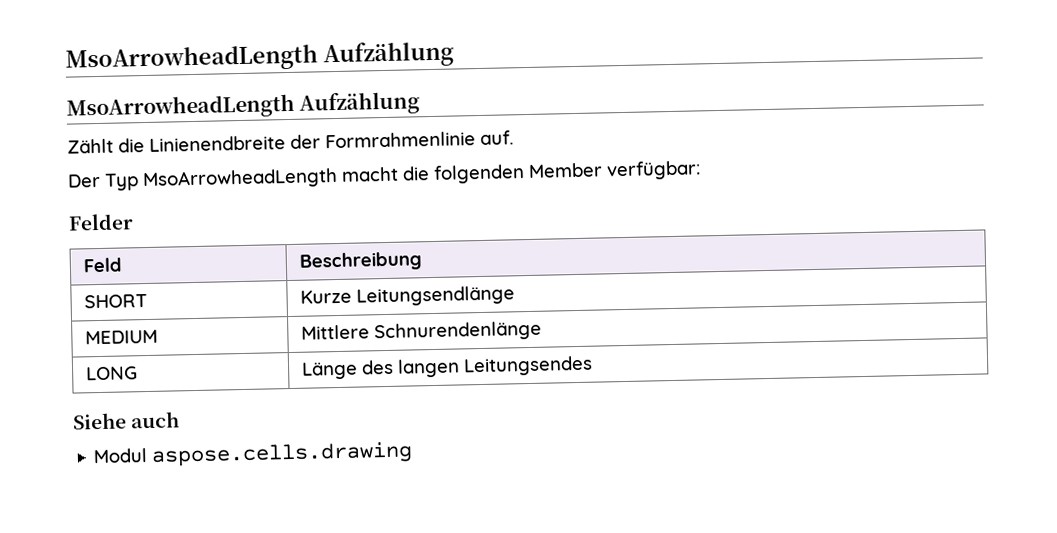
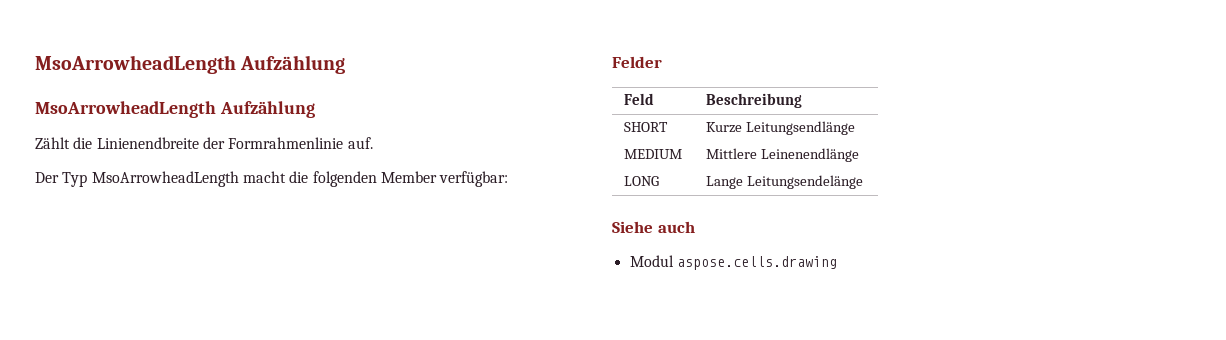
- MEDIUM | Mittlere Schnurendenlänge
+ MEDIUM | Mittlere Leinenendlänge
- LONG | Länge des langen Leitungsendes
+ LONG | Lange Leitungsendelänge

